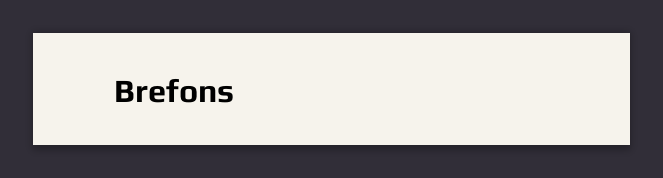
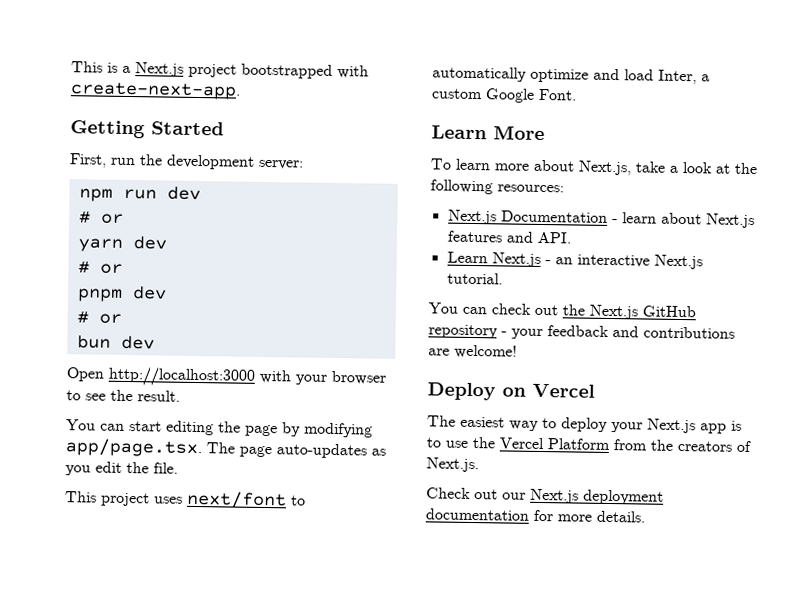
- Brefons
+ This is a Next.js project bootstrapped with create-next-app.
+ Getting Started
+ First, run the development server:
+ npm run dev
+ # or
+ yarn dev
+ # or
+ pnpm dev
+ # or
+ bun dev
+ Open http://localhost:3000 with your browser to see the result.
+ You can start editing the page by modifying app/page.tsx. The page auto-updates as you edit the file.
+ This project uses next/font to automatically optimize and load Inter, a custom Google Font.
+ Learn More
+ To learn more about Next.js, take a look at the following resources:
+ Next.js Documentation - learn about Next.js features and API.
+ Learn Next.js - an interactive Next.js tutorial.
+ You can check out the Next.js GitHub repository - your feedback and contributions are welcome!
+ Deploy on Vercel
+ The easiest way to deploy your Next.js app is to use the Vercel Platform from the creators of Next.js.
+ Check out our Next.js deployment documentation for more details.

